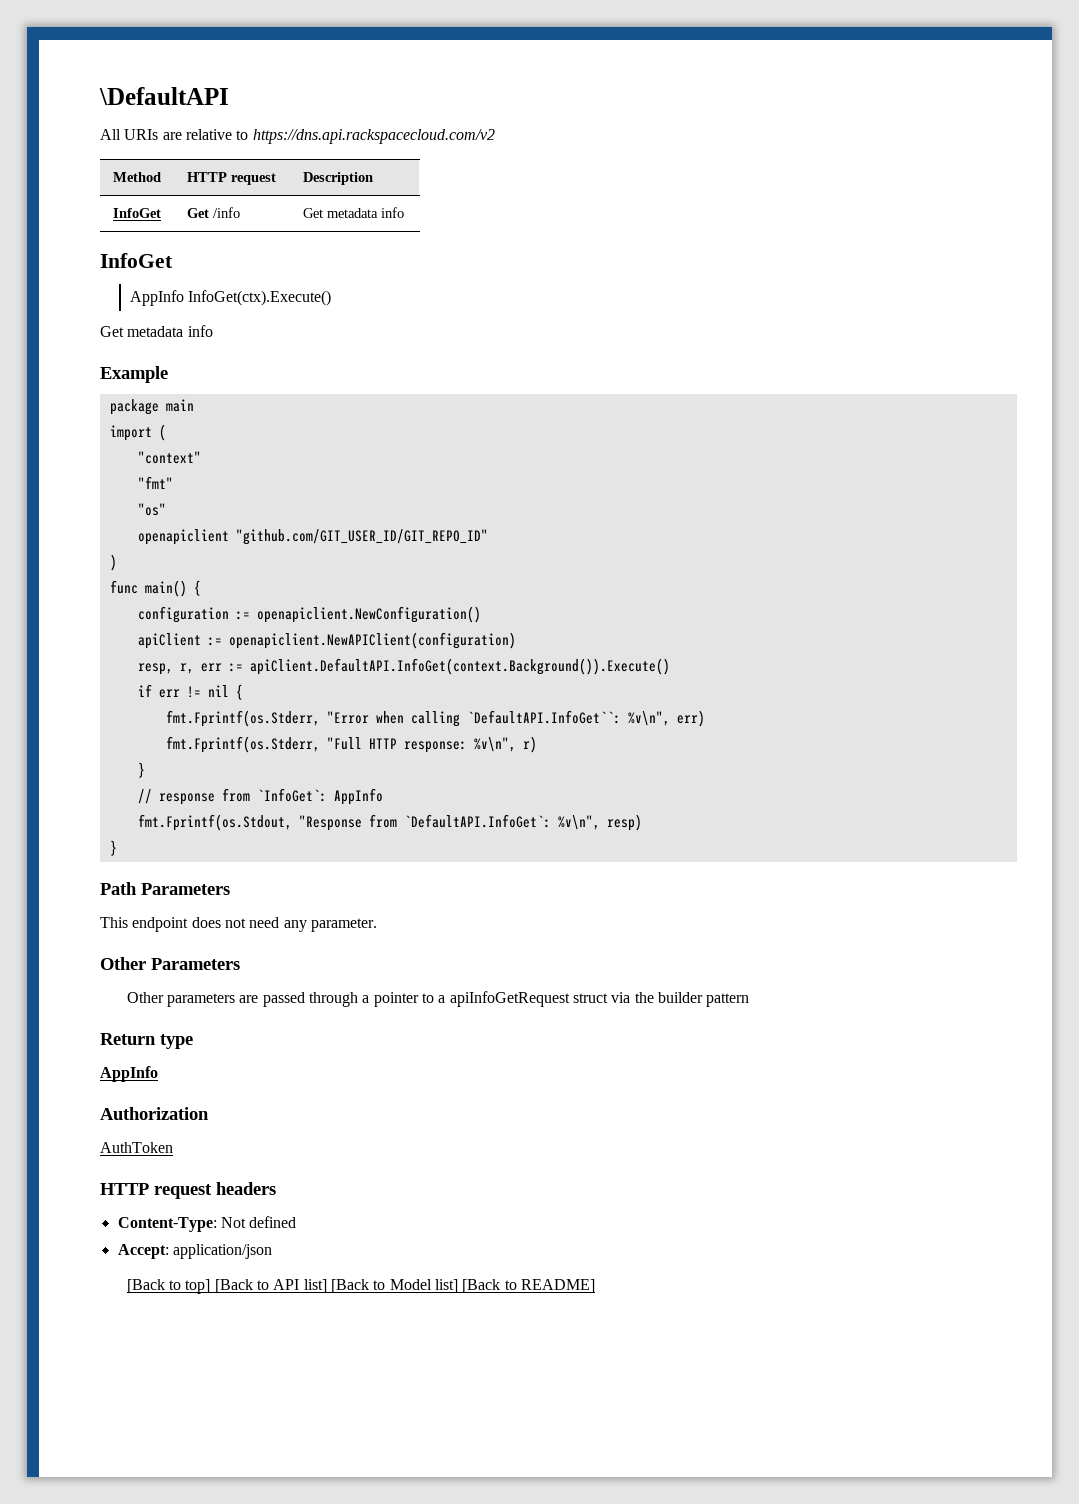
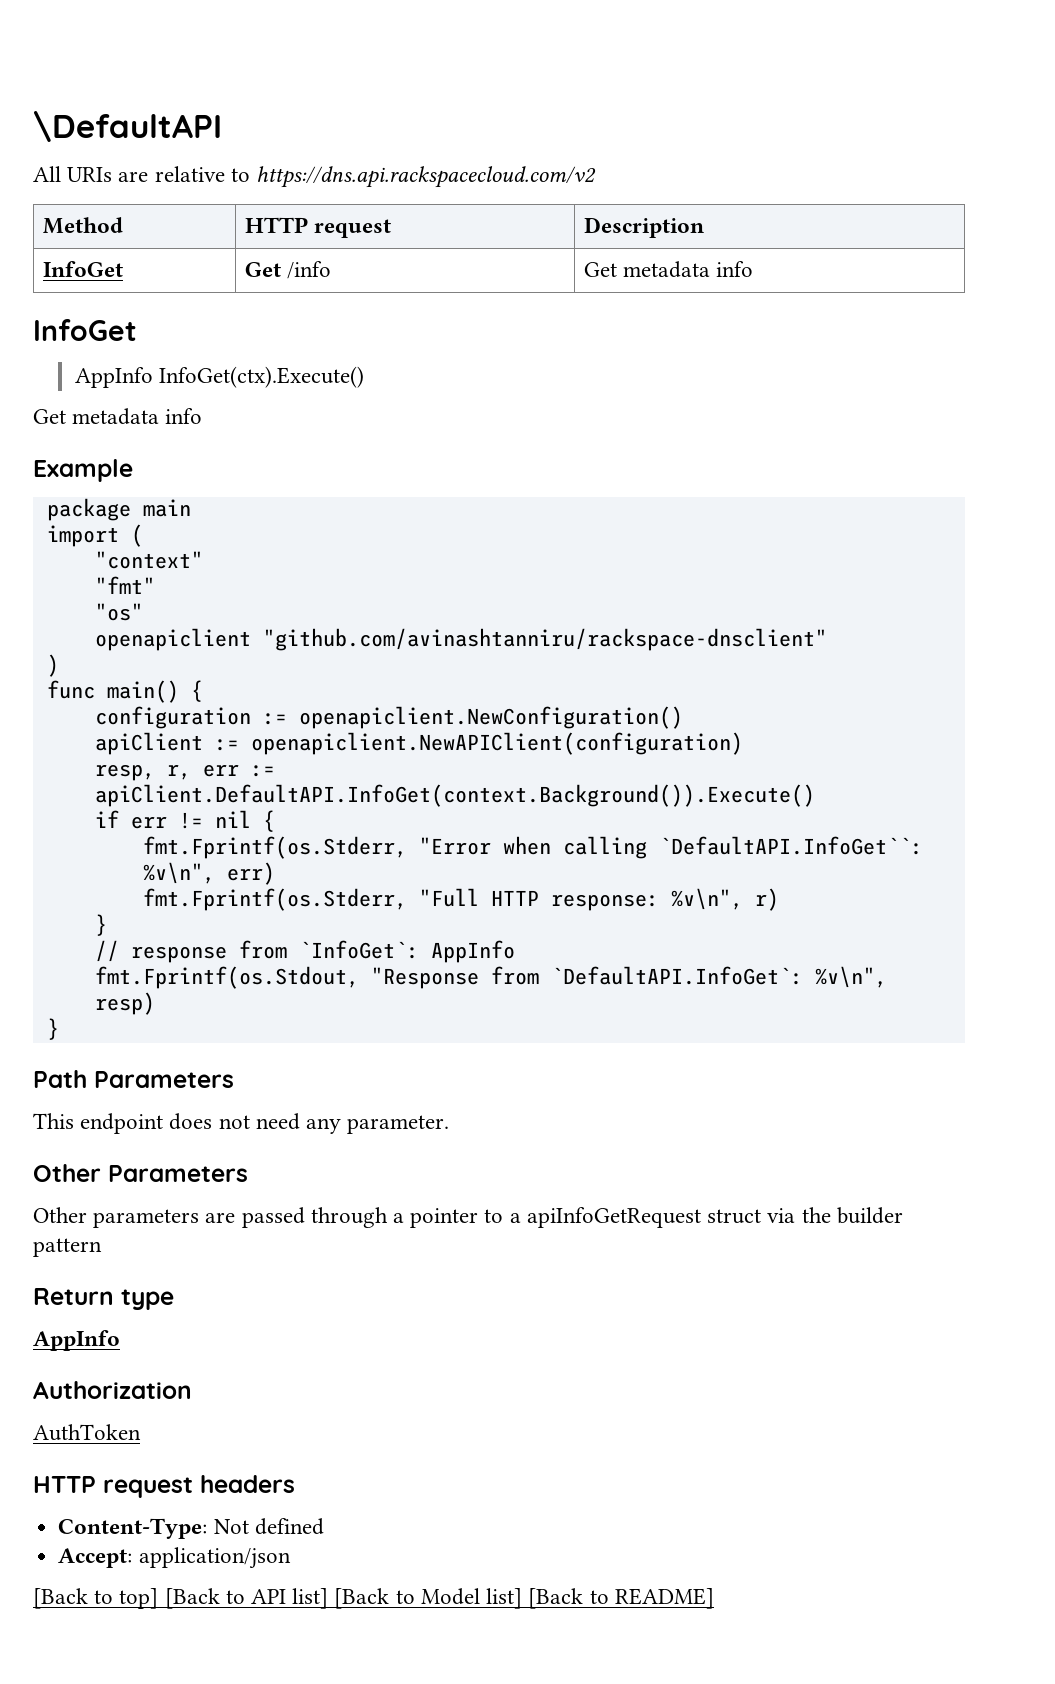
- openapiclient "github.com/GIT_USER_ID/GIT_REPO_ID"
+ openapiclient "github.com/avinashtanniru/rackspace-dnsclient"

